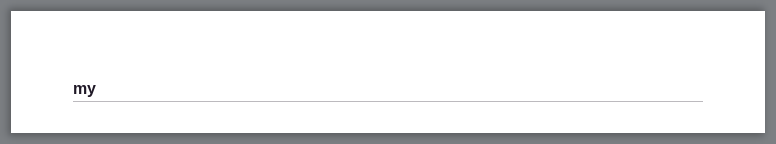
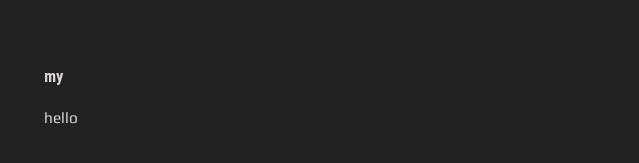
+ hello

